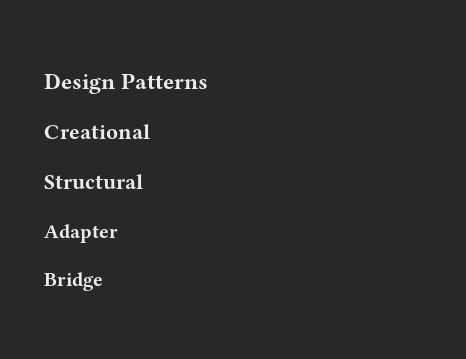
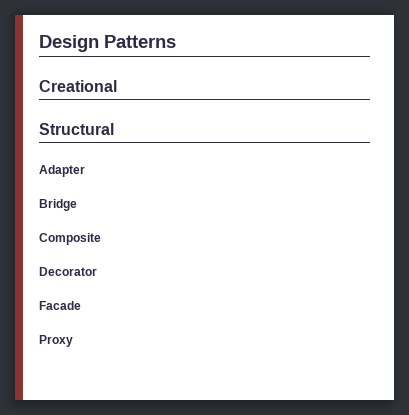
+ Composite
+ Decorator
+ Facade
+ Proxy

